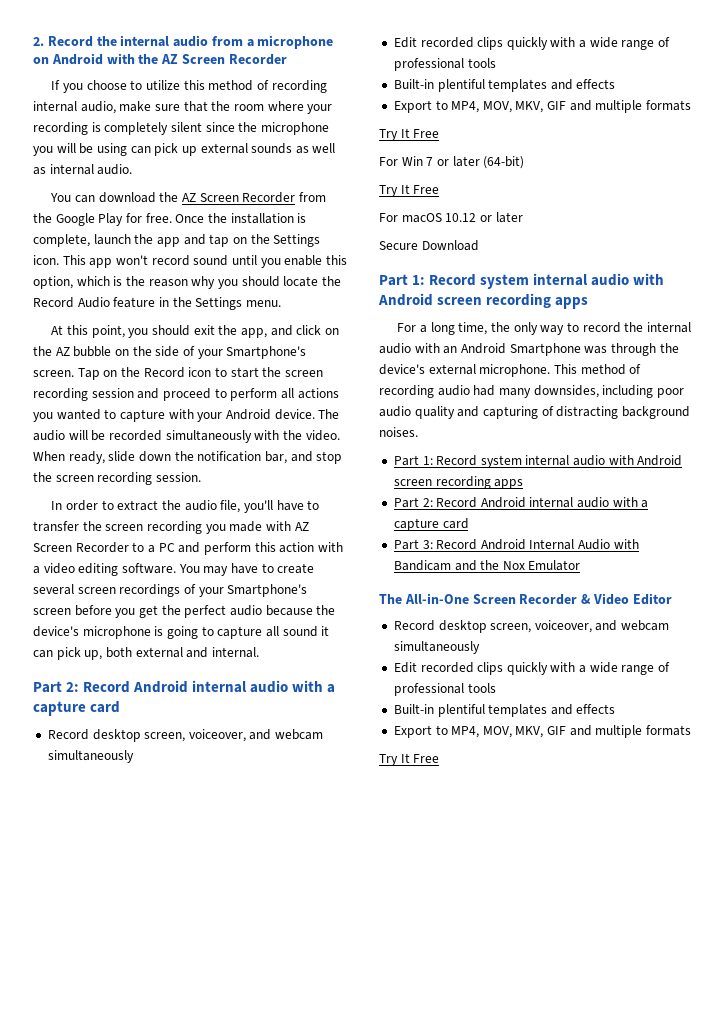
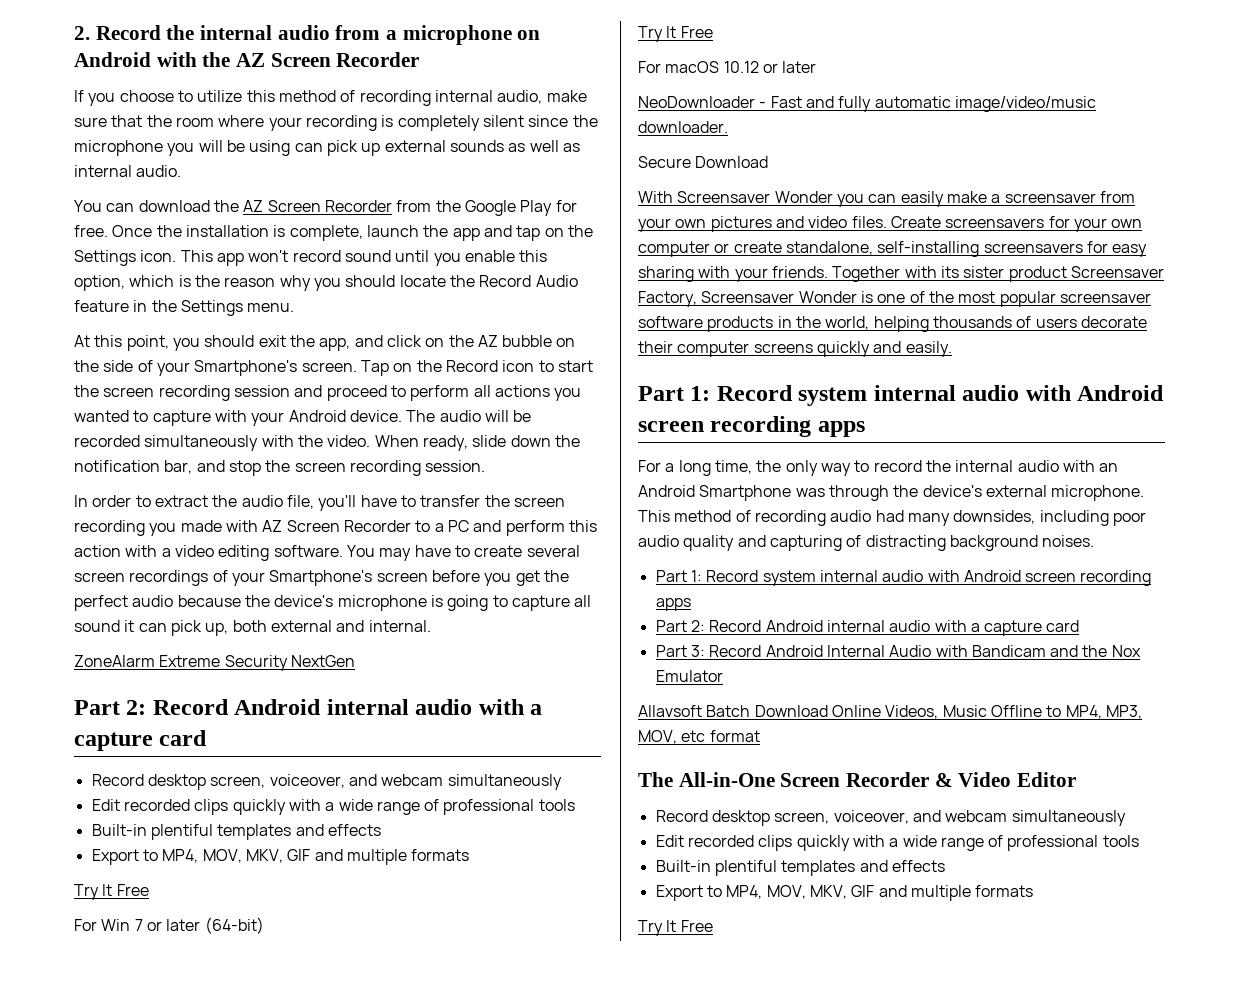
+ ZoneAlarm Extreme Security NextGen
+ NeoDownloader - Fast and fully automatic image/video/music downloader.
  Secure Download
+ With Screensaver Wonder you can easily make a screensaver from your own pictures and video files. Create screensavers for your own computer or create standalone, self-installing screensavers for easy sharing with your friends. Together with its sister product Screensaver Factory, Screensaver Wonder is one of the most popular screensaver software products in the world, helping thousands of users decorate their computer screens quickly and easily.
+ Allavsoft Batch Download Online Videos, Music Offline to MP4, MP3, MOV, etc format

